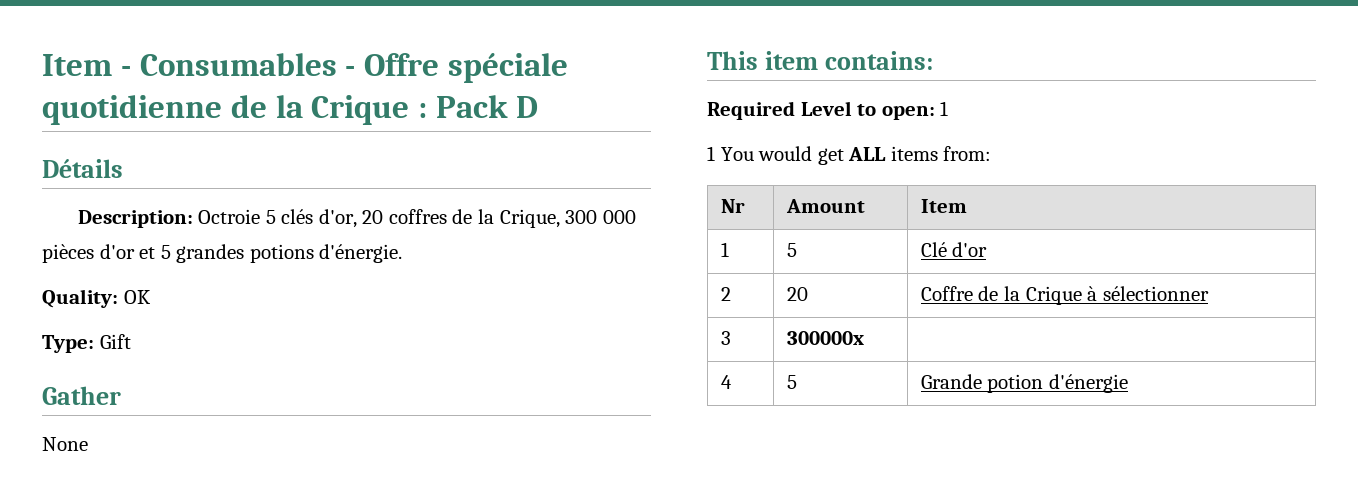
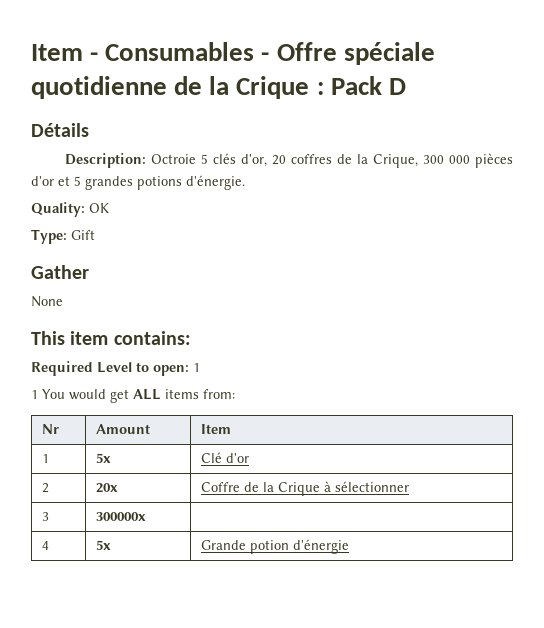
- 1 | 5 | Clé d'or
+ 1 | 5x | Clé d'or
- 2 | 20 | Coffre de la Crique à sélectionner
+ 2 | 20x | Coffre de la Crique à sélectionner
- 4 | 5 | Grande potion d'énergie
+ 4 | 5x | Grande potion d'énergie

